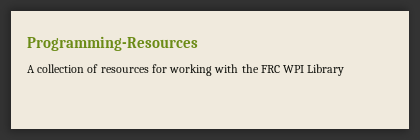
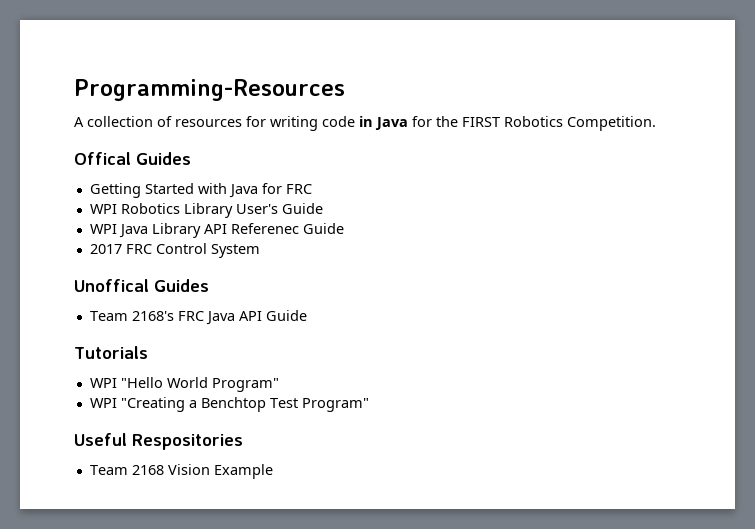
- A collection of resources for working with the FRC WPI Library
+ A collection of resources for writing code in Java for the FIRST Robotics Competition.
+ Offical Guides
+ Getting Started with Java for FRC
+ WPI Robotics Library User's Guide
+ WPI Java Library API Referenec Guide
+ 2017 FRC Control System
+ Unoffical Guides
+ Team 2168's FRC Java API Guide
+ Tutorials
+ WPI "Hello World Program"
+ WPI "Creating a Benchtop Test Program"
+ Useful Respositories
+ Team 2168 Vision Example

